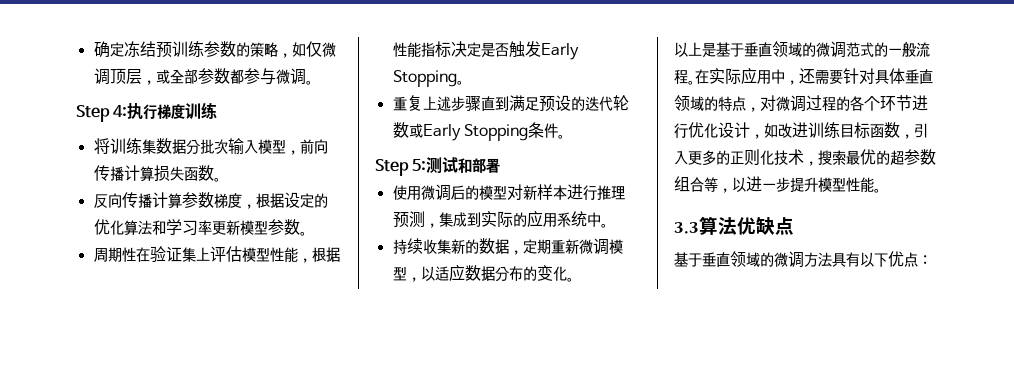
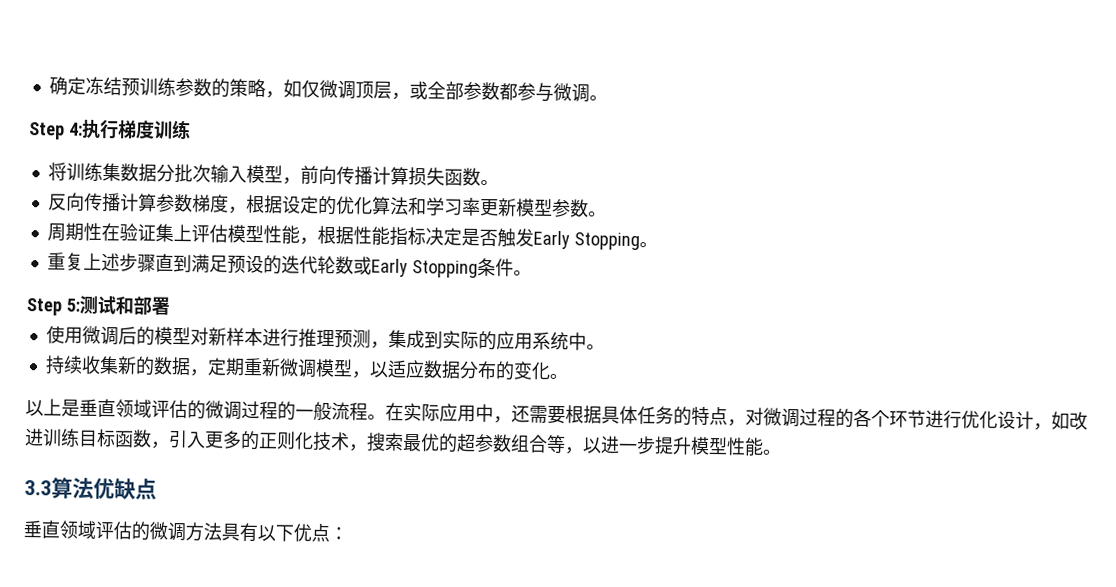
- 以上是基于垂直领域的微调范式的一般流程。
+ 以上是垂直领域评估的微调过程的一般流程。
- 在实际应用中，还需要针对具体垂直领域的特点，对微调过程的各个环节进行优化设计，如改进训练目标函数，引入更多的正则化技术，搜索最优的超参数组合等，以进一步提升模型性能。
+ 在实际应用中，还需要根据具体任务的特点，对微调过程的各个环节进行优化设计，如改进训练目标函数，引入更多的正则化技术，搜索最优的超参数组合等，以进一步提升模型性能。
- 基于垂直领域的微调方法具有以下优点：
+ 垂直领域评估的微调方法具有以下优点：

